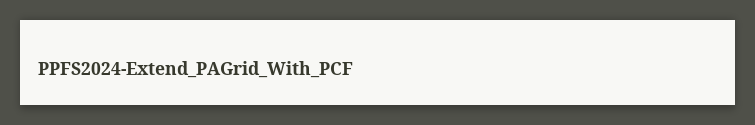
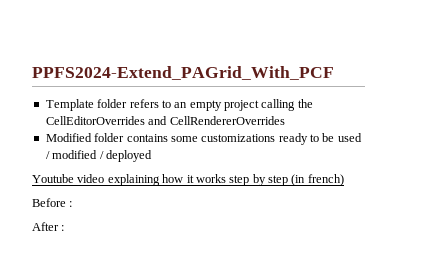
+ Template folder refers to an empty project calling the CellEditorOverrides and CellRendererOverrides
+ Modified folder contains some customizations ready to be used / modified / deployed
+ Youtube video explaining how it works step by step (in french)
+ Before :
+ After :

